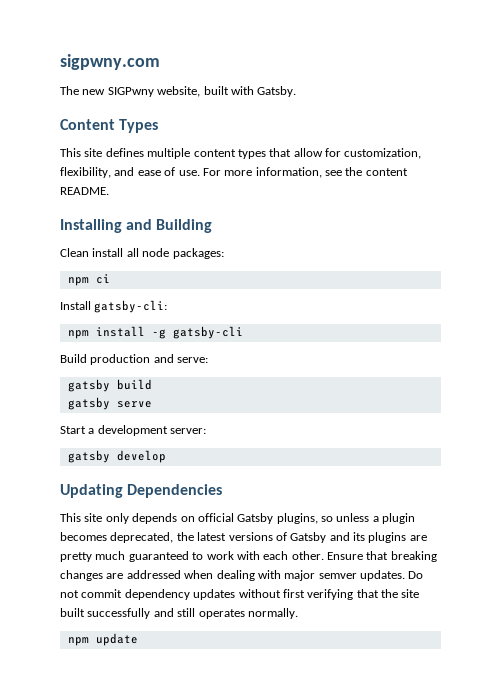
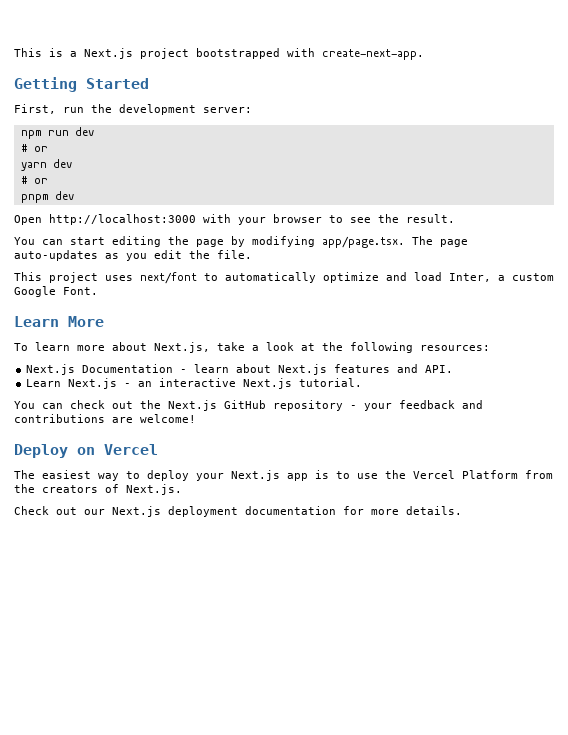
- sigpwny.com
- The new SIGPwny website, built with Gatsby.
- Content Types
- This site defines multiple content types that allow for customization, flexibility, and ease of use. For more information, see the content README.
- Installing and Building
- Clean install all node packages:
- npm ci
- Install gatsby-cli:
- npm install -g gatsby-cli
- Build production and serve:
- gatsby build
- gatsby serve
- Start a development server:
- gatsby develop
- Updating Dependencies
- This site only depends on official Gatsby plugins, so unless a plugin becomes deprecated, the latest versions of Gatsby and its plugins are pretty much guaranteed to work with each other. Ensure that breaking changes are addressed when dealing with major semver updates. Do not commit dependency updates without first verifying that the site built successfully and still operates normally.
- npm update
+ This is a Next.js project bootstrapped with create-next-app.
+ Getting Started
+ First, run the development server:
+ npm run dev
+ # or
+ yarn dev
+ # or
+ pnpm dev
+ Open http://localhost:3000 with your browser to see the result.
+ You can start editing the page by modifying app/page.tsx. The page auto-updates as you edit the file.
+ This project uses next/font to automatically optimize and load Inter, a custom Google Font.
+ Learn More
+ To learn more about Next.js, take a look at the following resources:
+ Next.js Documentation - learn about Next.js features and API.
+ Learn Next.js - an interactive Next.js tutorial.
+ You can check out the Next.js GitHub repository - your feedback and contributions are welcome!
+ Deploy on Vercel
+ The easiest way to deploy your Next.js app is to use the Vercel Platform from the creators of Next.js.
+ Check out our Next.js deployment documentation for more details.

